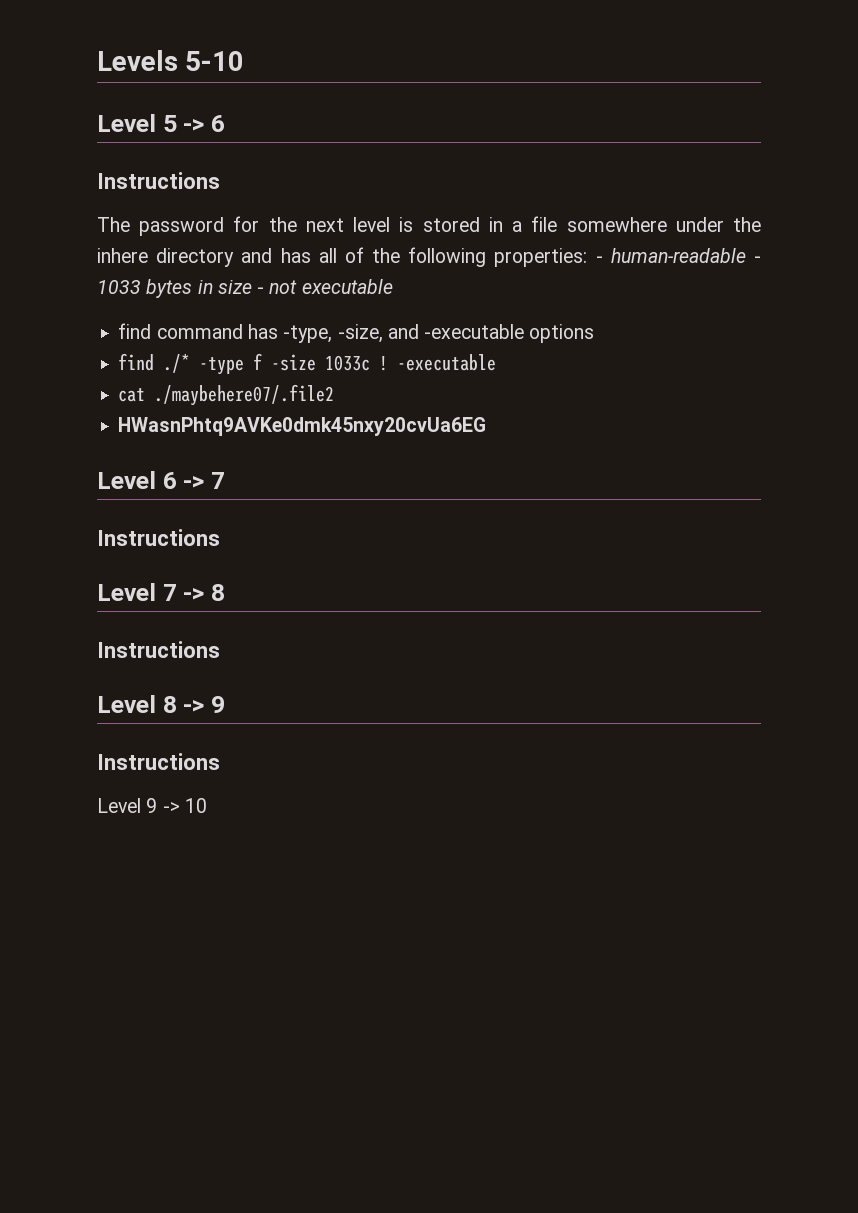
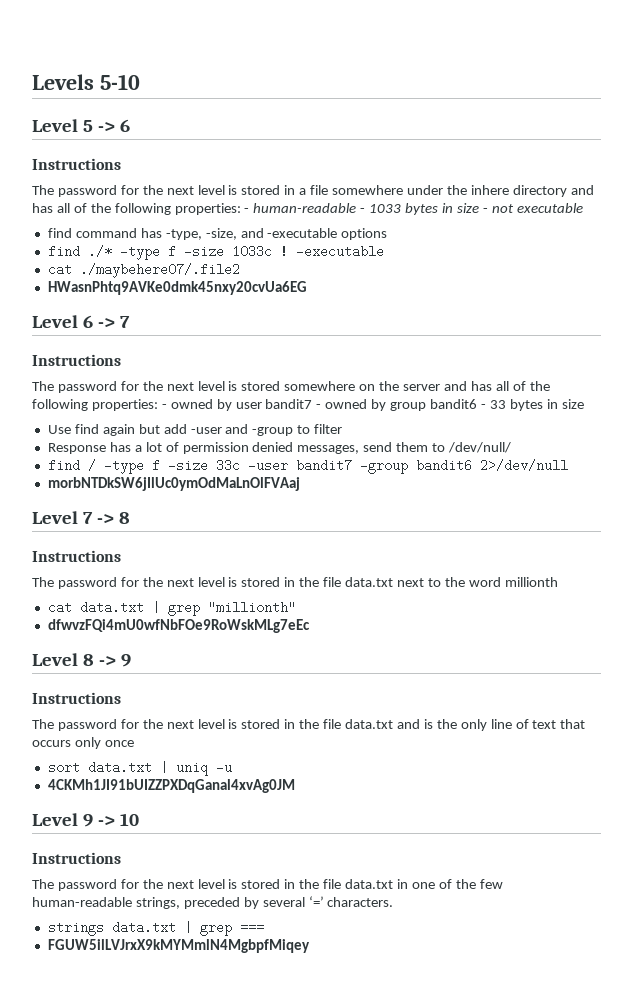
+ The password for the next level is stored somewhere on the server and has all of the following properties: - owned by user bandit7 - owned by group bandit6 - 33 bytes in size
+ Use find again but add -user and -group to filter
+ Response has a lot of permission denied messages, send them to /dev/null/
+ find / -type f -size 33c -user bandit7 -group bandit6 2>/dev/null
+ morbNTDkSW6jIlUc0ymOdMaLnOlFVAaj
+ The password for the next level is stored in the file data.txt next to the word millionth
+ cat data.txt | grep "millionth"
+ dfwvzFQi4mU0wfNbFOe9RoWskMLg7eEc
+ The password for the next level is stored in the file data.txt and is the only line of text that occurs only once
+ sort data.txt | uniq -u
+ 4CKMh1JI91bUIZZPXDqGanal4xvAg0JM
  Level 9 -> 10
+ Instructions
+ The password for the next level is stored in the file data.txt in one of the few human-readable strings, preceded by several ‘=’ characters.
+ strings data.txt | grep ===
+ FGUW5ilLVJrxX9kMYMmlN4MgbpfMiqey

